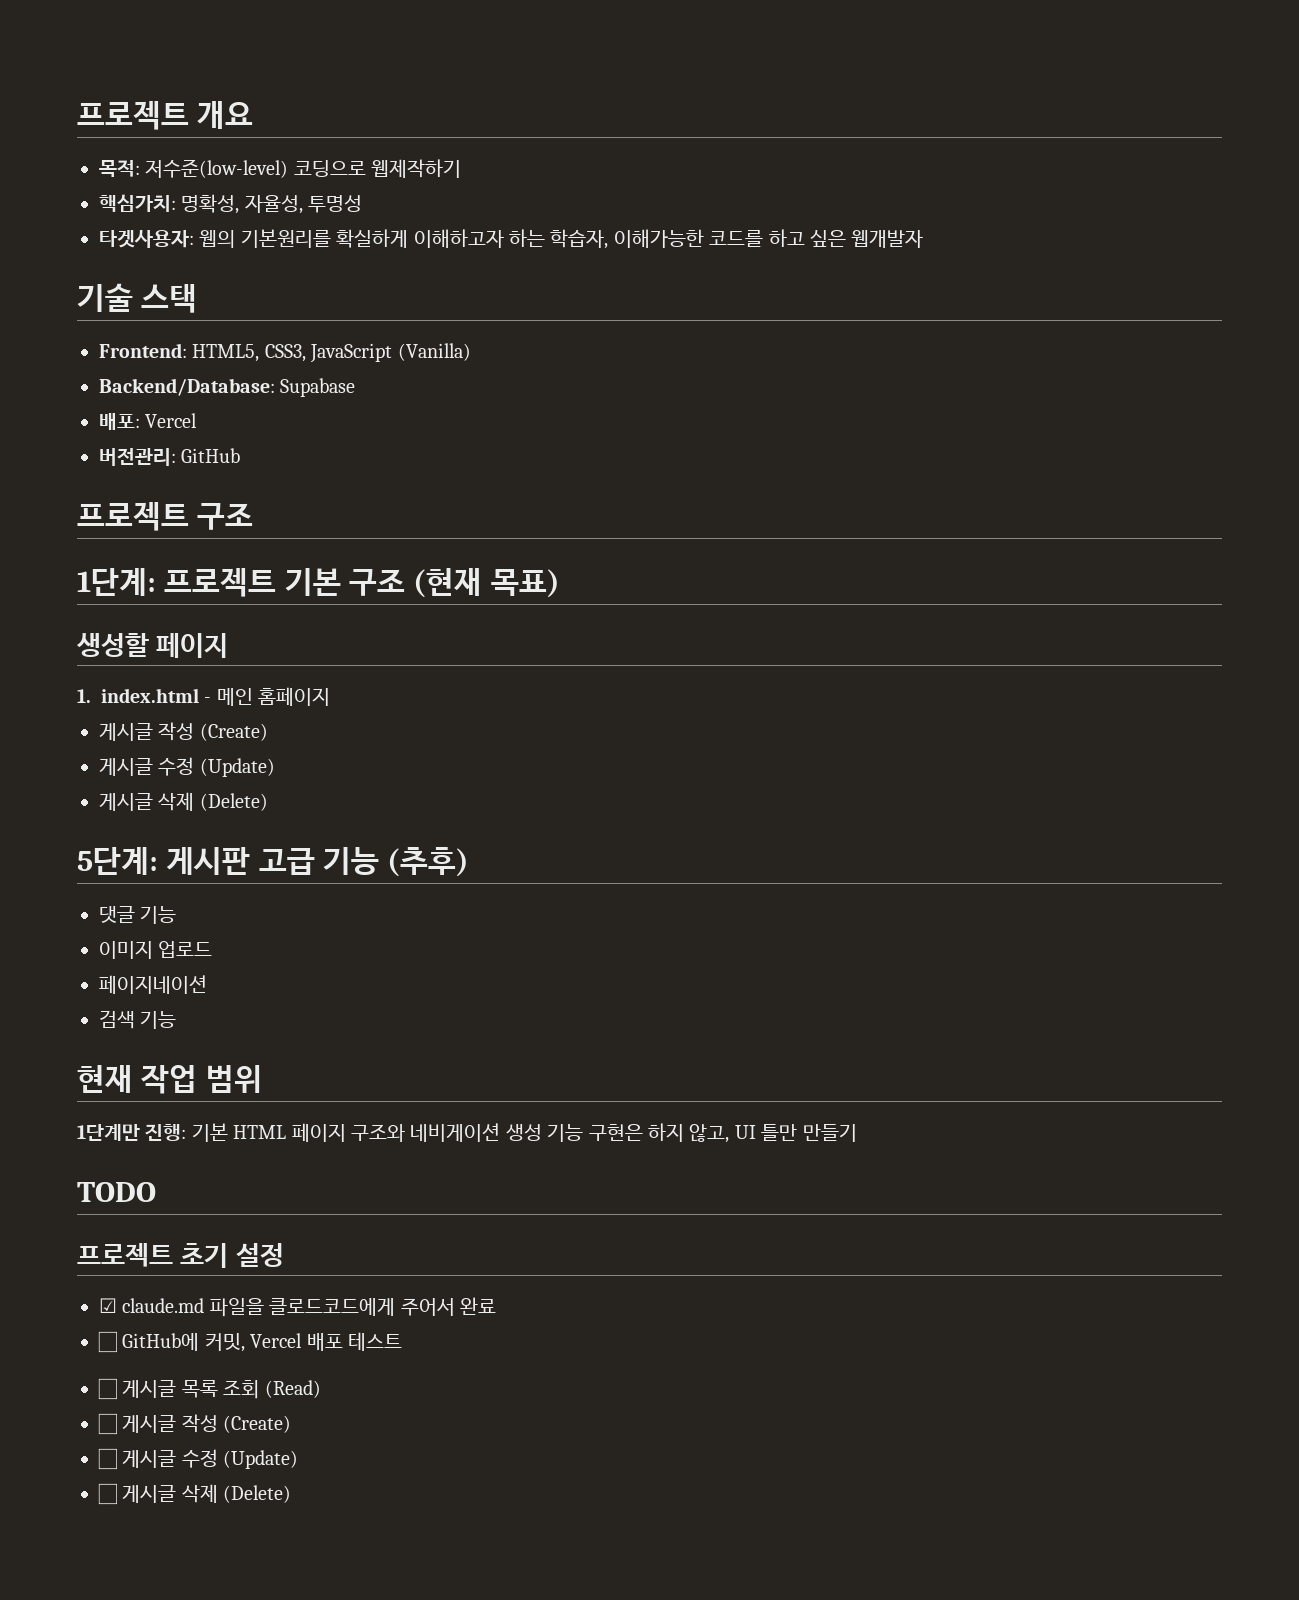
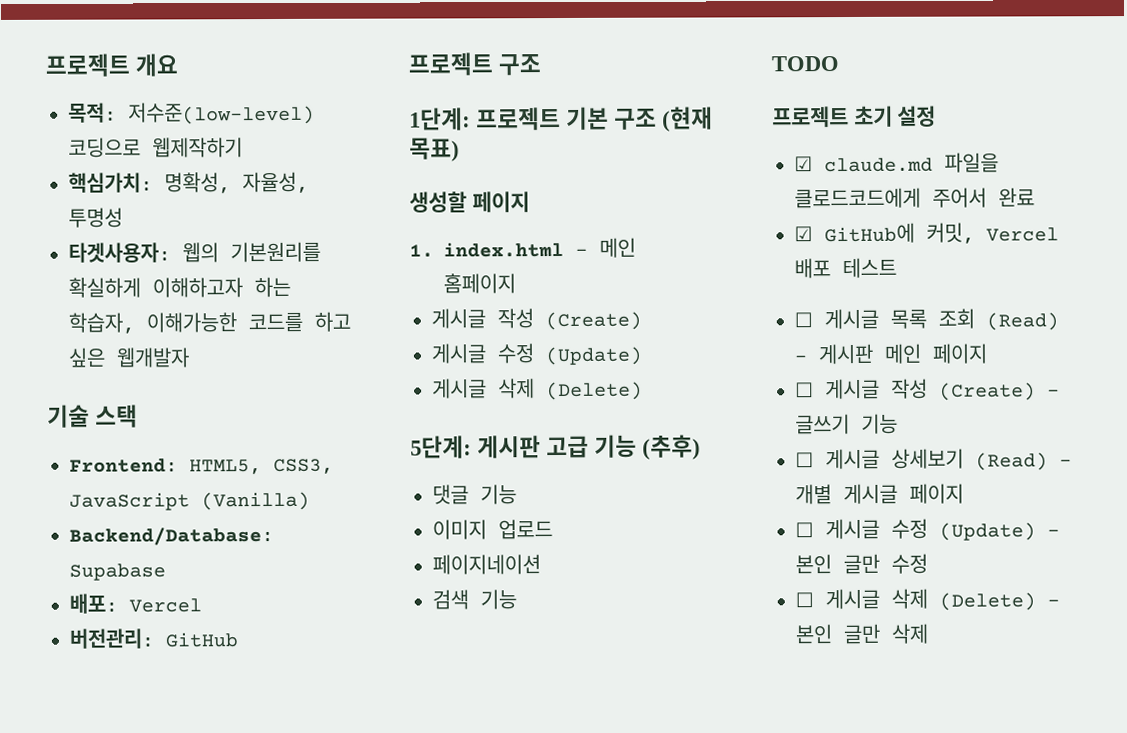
- 현재 작업 범위
- 1단계만 진행: 기본 HTML 페이지 구조와 네비게이션 생성 기능 구현은 하지 않고, UI 틀만 만들기
- ☐ GitHub에 커밋, Vercel 배포 테스트
+ ☑ GitHub에 커밋, Vercel 배포 테스트
- ☐ 게시글 목록 조회 (Read)
+ ☐ 게시글 목록 조회 (Read) - 게시판 메인 페이지
- ☐ 게시글 작성 (Create)
+ ☐ 게시글 작성 (Create) - 글쓰기 기능
+ ☐ 게시글 상세보기 (Read) - 개별 게시글 페이지
- ☐ 게시글 수정 (Update)
+ ☐ 게시글 수정 (Update) - 본인 글만 수정
- ☐ 게시글 삭제 (Delete)
+ ☐ 게시글 삭제 (Delete) - 본인 글만 삭제

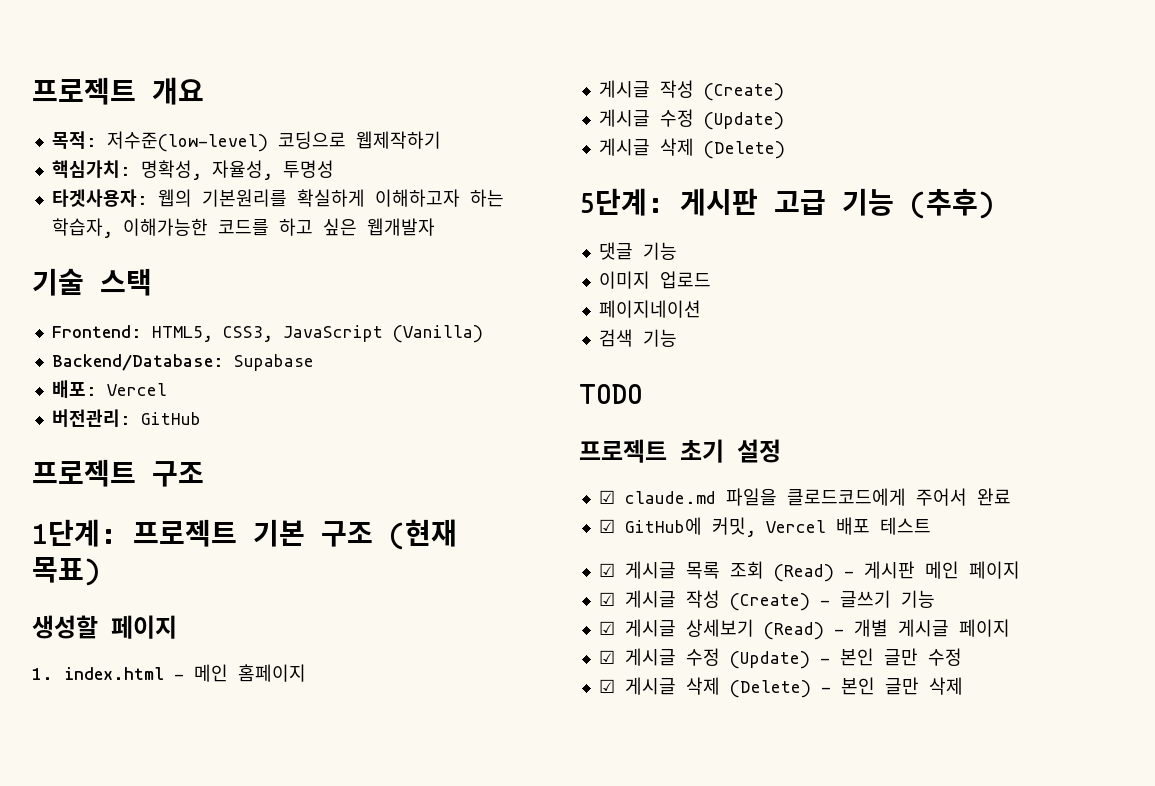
- ☐ 게시글 목록 조회 (Read) - 게시판 메인 페이지
+ ☑ 게시글 목록 조회 (Read) - 게시판 메인 페이지
- ☐ 게시글 작성 (Create) - 글쓰기 기능
+ ☑ 게시글 작성 (Create) - 글쓰기 기능
- ☐ 게시글 상세보기 (Read) - 개별 게시글 페이지
+ ☑ 게시글 상세보기 (Read) - 개별 게시글 페이지
- ☐ 게시글 수정 (Update) - 본인 글만 수정
+ ☑ 게시글 수정 (Update) - 본인 글만 수정
- ☐ 게시글 삭제 (Delete) - 본인 글만 삭제
+ ☑ 게시글 삭제 (Delete) - 본인 글만 삭제

